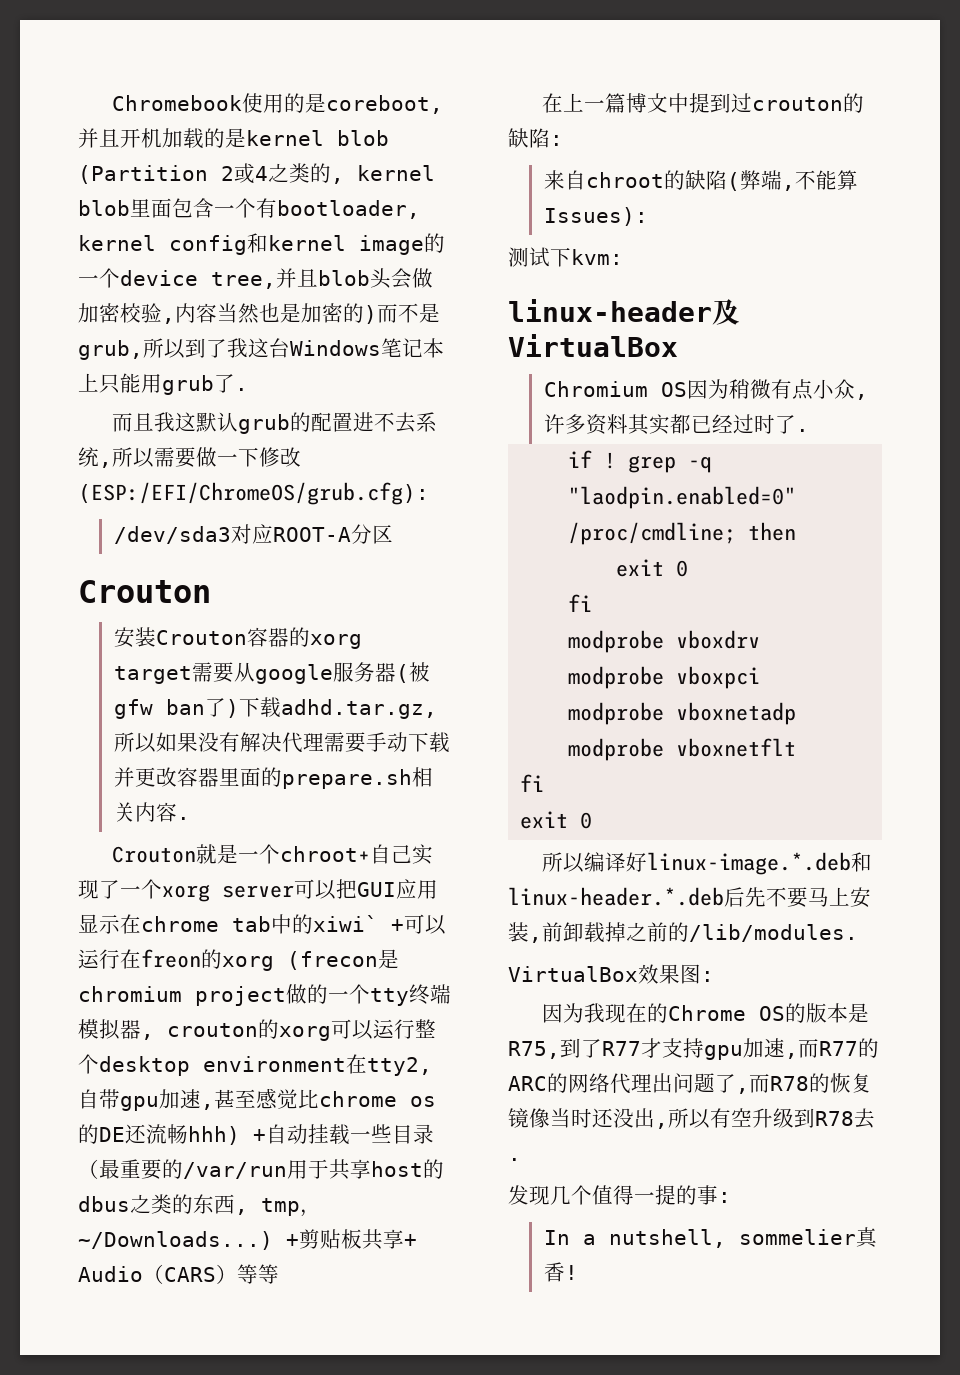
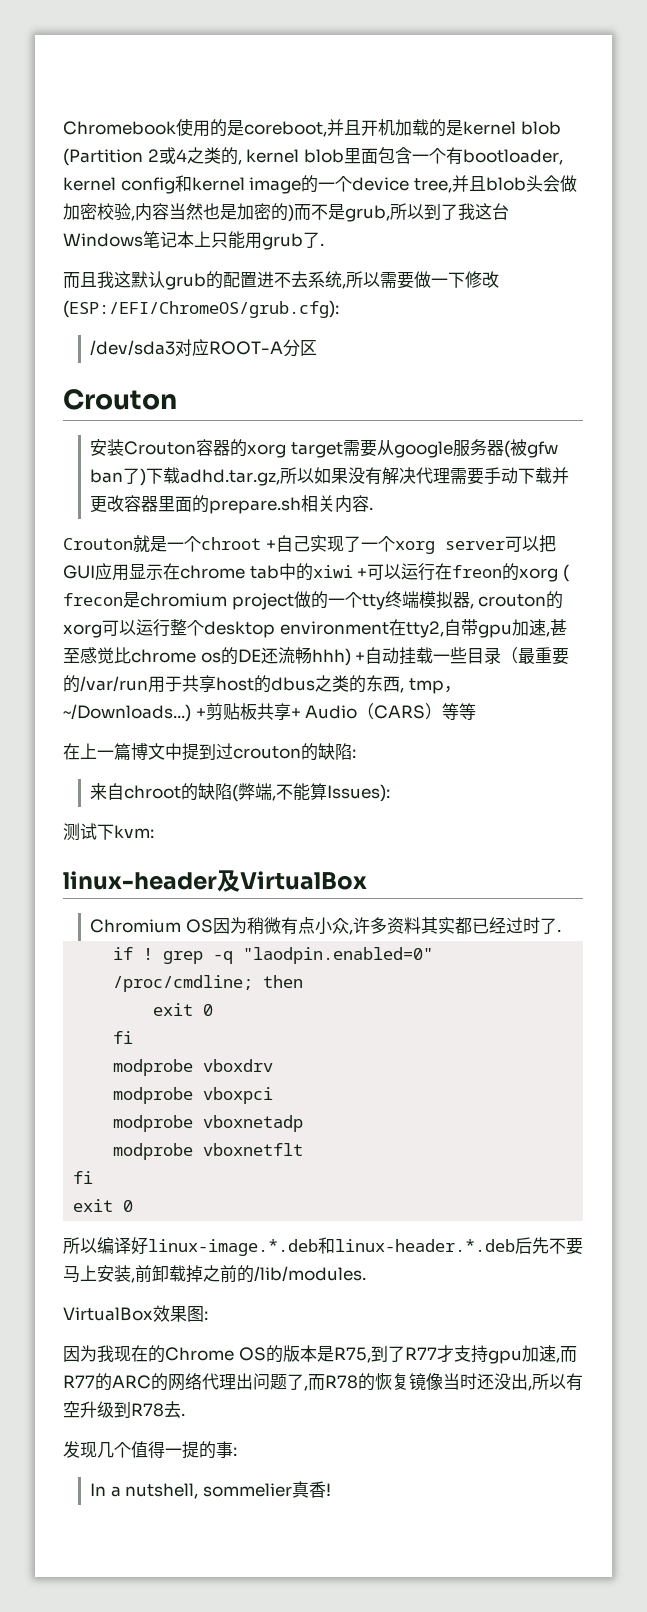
- Crouton就是一个chroot+自己实现了一个xorg server可以把GUI应用显示在chrome tab中的xiwi` +可以运行在freon的xorg (frecon是chromium project做的一个tty终端模拟器, crouton的xorg可以运行整个desktop environment在tty2,自带gpu加速,甚至感觉比chrome os的DE还流畅hhh) +自动挂载一些目录（最重要的/var/run用于共享host的dbus之类的东西, tmp，~/Downloads...)
+ Crouton就是一个chroot +自己实现了一个xorg server可以把GUI应用显示在chrome tab中的xiwi +可以运行在freon的xorg ( frecon是chromium project做的一个tty终端模拟器, crouton的xorg可以运行整个desktop environment在tty2,自带gpu加速,甚至感觉比chrome os的DE还流畅hhh) +自动挂载一些目录（最重要的/var/run用于共享host的dbus之类的东西, tmp，~/Downloads...)

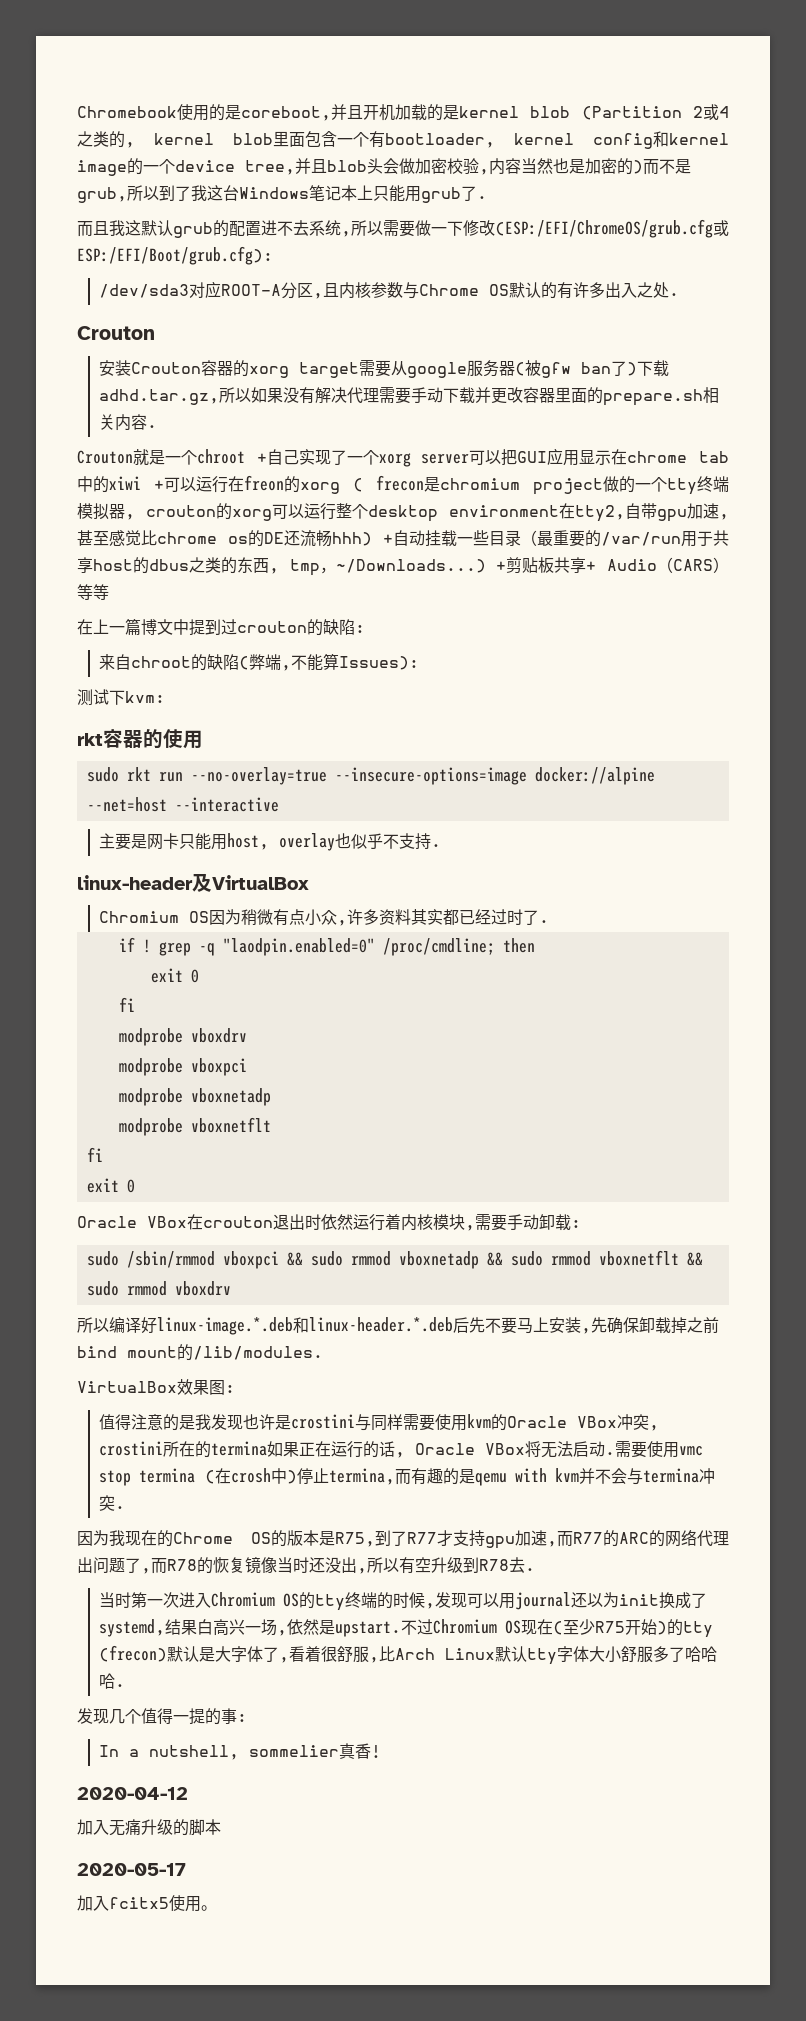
- 而且我这默认grub的配置进不去系统,所以需要做一下修改(ESP:/EFI/ChromeOS/grub.cfg):
+ 而且我这默认grub的配置进不去系统,所以需要做一下修改(ESP:/EFI/ChromeOS/grub.cfg或ESP:/EFI/Boot/grub.cfg):
- /dev/sda3对应ROOT-A分区
+ /dev/sda3对应ROOT-A分区,且内核参数与Chrome OS默认的有许多出入之处.
+ rkt容器的使用
+ sudo rkt run --no-overlay=true --insecure-options=image docker://alpine --net=host --interactive
+ 主要是网卡只能用host, overlay也似乎不支持.
+ Oracle VBox在crouton退出时依然运行着内核模块,需要手动卸载:
+ sudo /sbin/rmmod vboxpci && sudo rmmod vboxnetadp && sudo rmmod vboxnetflt && sudo rmmod vboxdrv
- 所以编译好linux-image.*.deb和linux-header.*.deb后先不要马上安装,前卸载掉之前的/lib/modules.
+ 所以编译好linux-image.*.deb和linux-header.*.deb后先不要马上安装,先确保卸载掉之前bind mount的/lib/modules.
+ 值得注意的是我发现也许是crostini与同样需要使用kvm的Oracle VBox冲突, crostini所在的termina如果正在运行的话, Oracle VBox将无法启动.需要使用vmc stop termina (在crosh中)停止termina,而有趣的是qemu with kvm并不会与termina冲突.
+ 当时第一次进入Chromium OS的tty终端的时候,发现可以用journal还以为init换成了systemd,结果白高兴一场,依然是upstart.不过Chromium OS现在(至少R75开始)的tty (frecon)默认是大字体了,看着很舒服,比Arch Linux默认tty字体大小舒服多了哈哈哈.
+ 2020-04-12
+ 加入无痛升级的脚本
+ 2020-05-17
+ 加入fcitx5使用。

